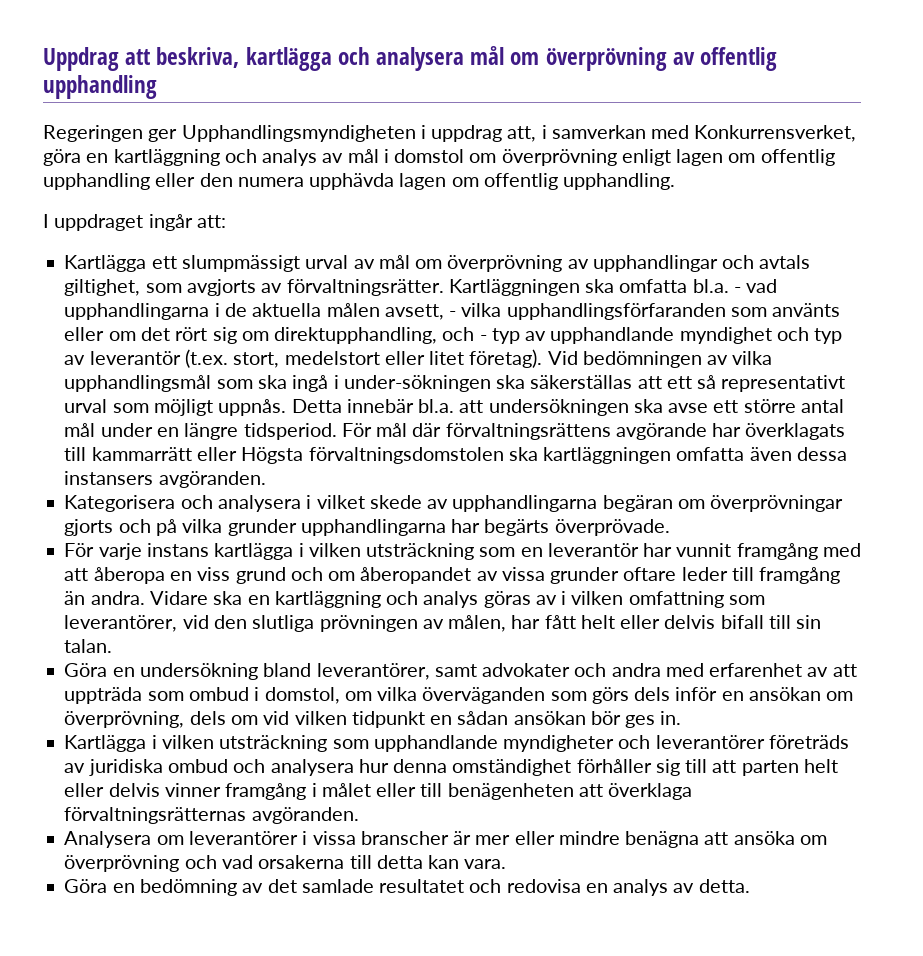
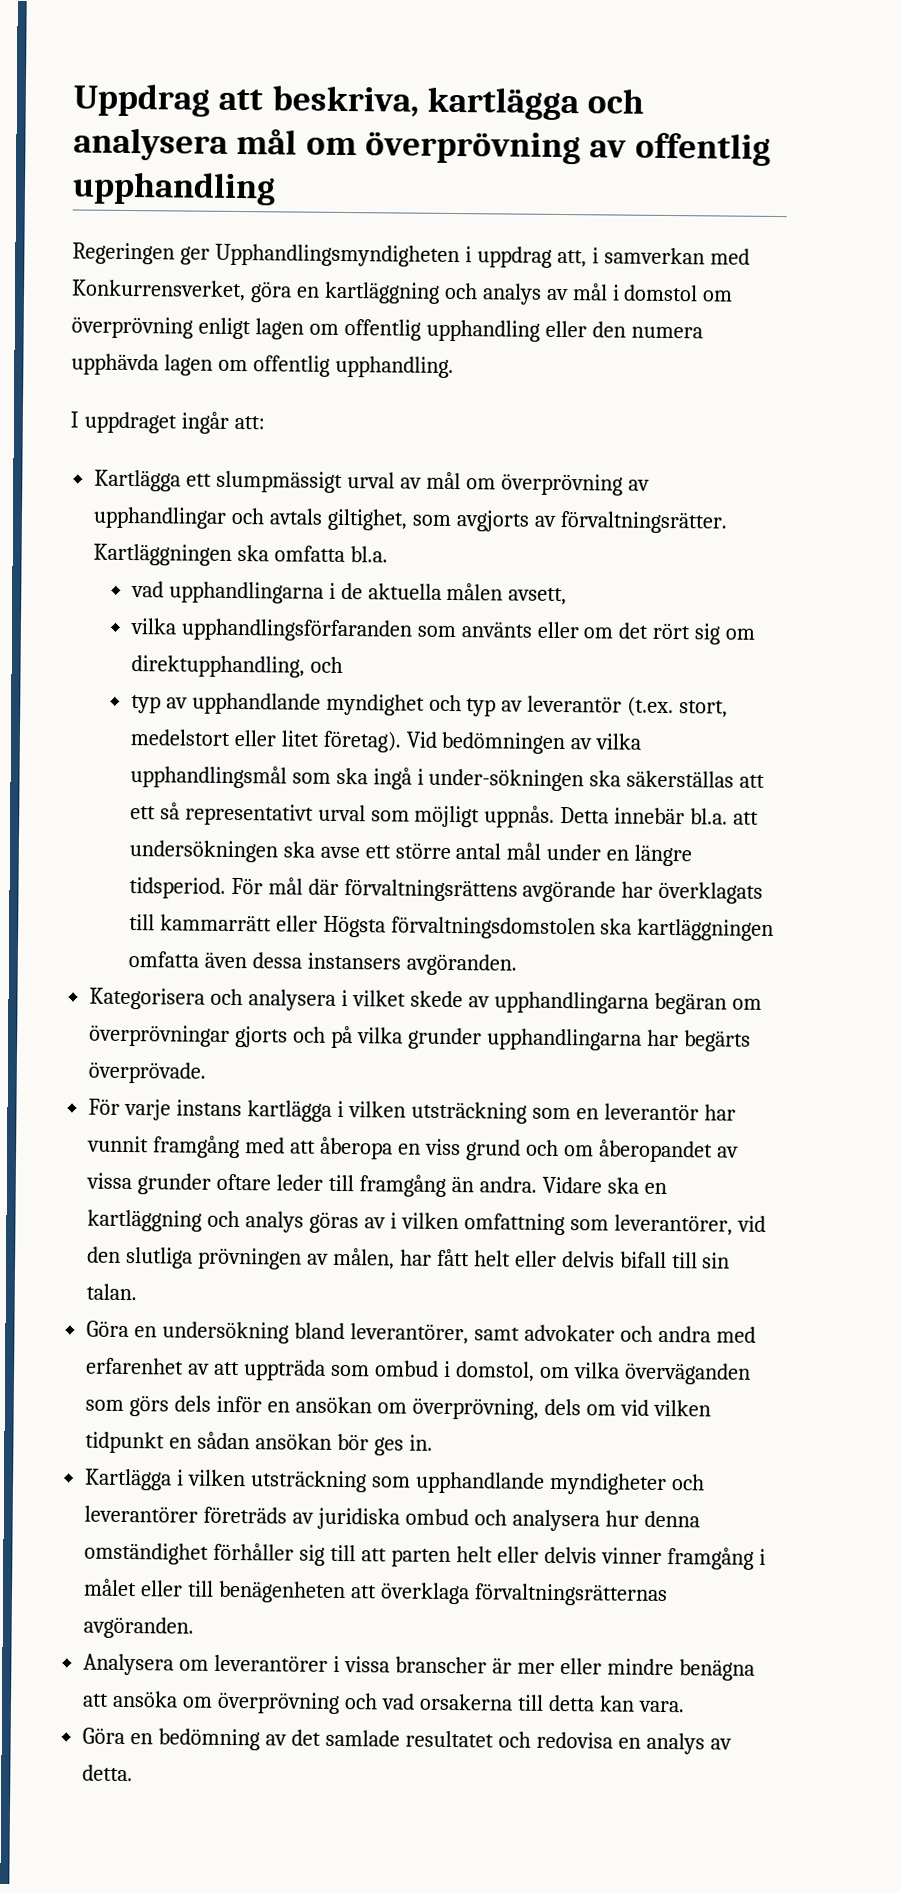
- Kartläggningen ska omfatta bl.a. - vad upphandlingarna i de aktuella målen avsett, - vilka upphandlingsförfaranden som använts eller om det rört sig om direktupphandling, och - typ av upphandlande myndighet och typ av leverantör (t.ex. stort, medelstort eller litet företag).
+ Kartläggningen ska omfatta bl.a.
+ vad upphandlingarna i de aktuella målen avsett,
+ vilka upphandlingsförfaranden som använts eller om det rört sig om direktupphandling, och
+ typ av upphandlande myndighet och typ av leverantör (t.ex. stort, medelstort eller litet företag).

